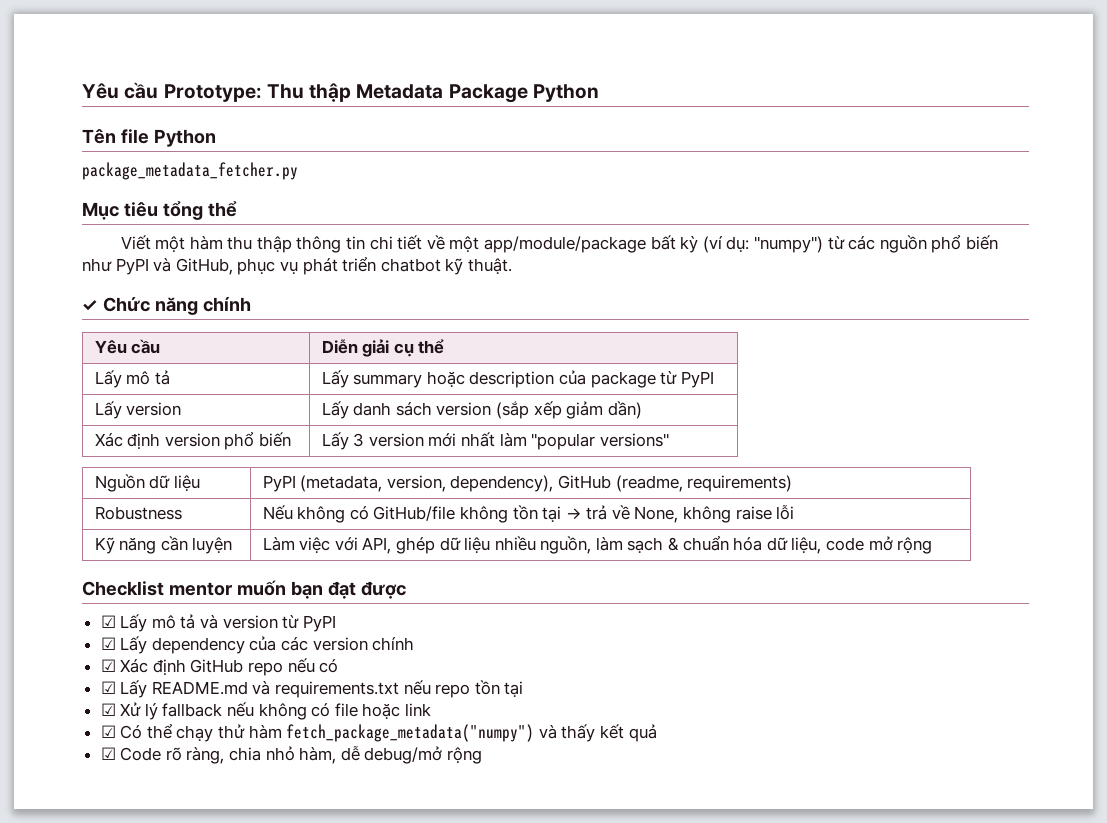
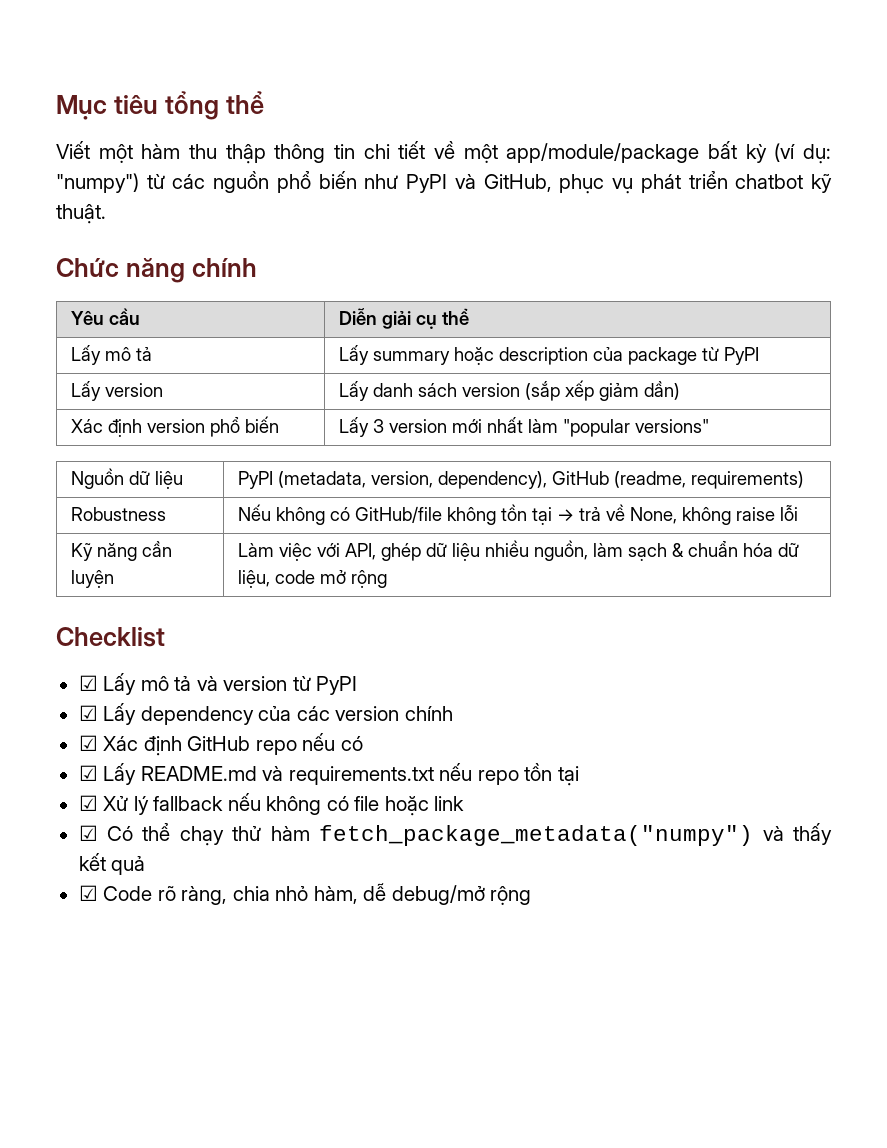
- Yêu cầu Prototype: Thu thập Metadata Package Python
- Tên file Python
- package_metadata_fetcher.py
- ✓ Chức năng chính
+ Chức năng chính
- Checklist mentor muốn bạn đạt được
+ Checklist

